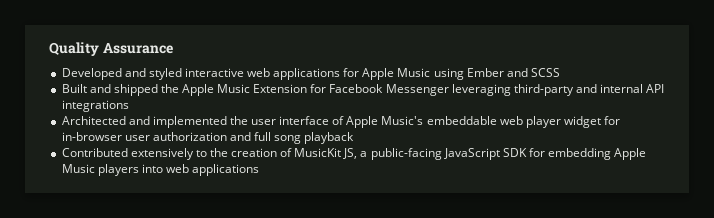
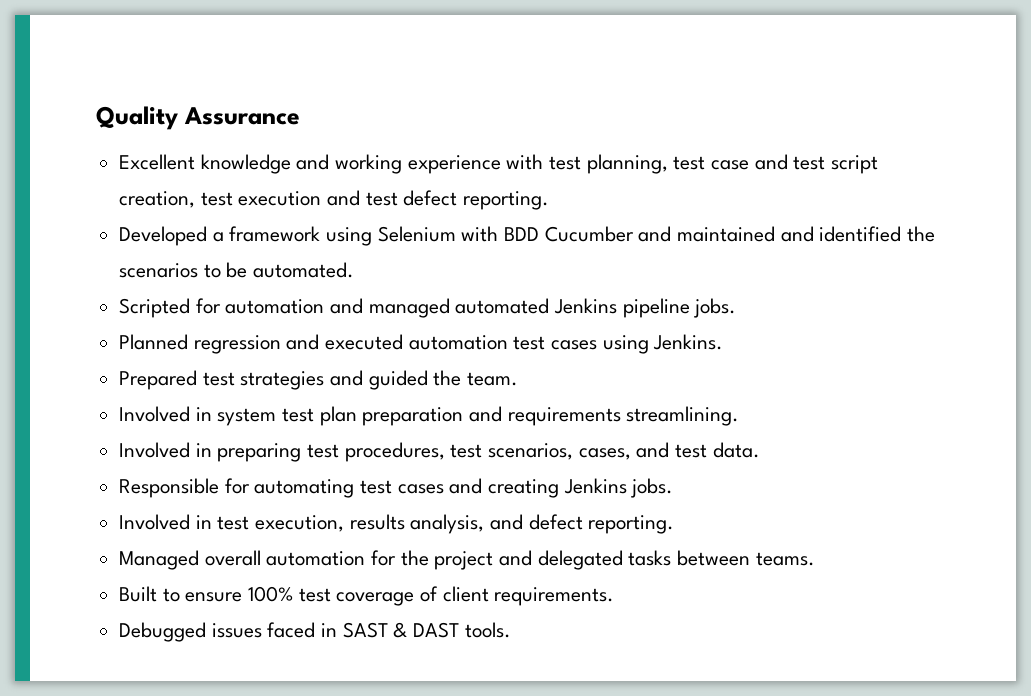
- Developed and styled interactive web applications for Apple Music using Ember and SCSS
- Built and shipped the Apple Music Extension for Facebook Messenger leveraging third-party and internal API integrations
- Architected and implemented the user interface of Apple Music's embeddable web player widget for in-browser user authorization and full song playback
- Contributed extensively to the creation of MusicKit JS, a public-facing JavaScript SDK for embedding Apple Music players into web applications
+ Excellent knowledge and working experience with test planning, test case and test script creation, test execution and test defect reporting.
+ Developed a framework using Selenium with BDD Cucumber and maintained and identified the scenarios to be automated.
+ Scripted for automation and managed automated Jenkins pipeline jobs.
+ Planned regression and executed automation test cases using Jenkins.
+ Prepared test strategies and guided the team.
+ Involved in system test plan preparation and requirements streamlining.
+ Involved in preparing test procedures, test scenarios, cases, and test data.
+ Responsible for automating test cases and creating Jenkins jobs.
+ Involved in test execution, results analysis, and defect reporting.
+ Managed overall automation for the project and delegated tasks between teams.
+ Built to ensure 100% test coverage of client requirements.
+ Debugged issues faced in SAST & DAST tools.

